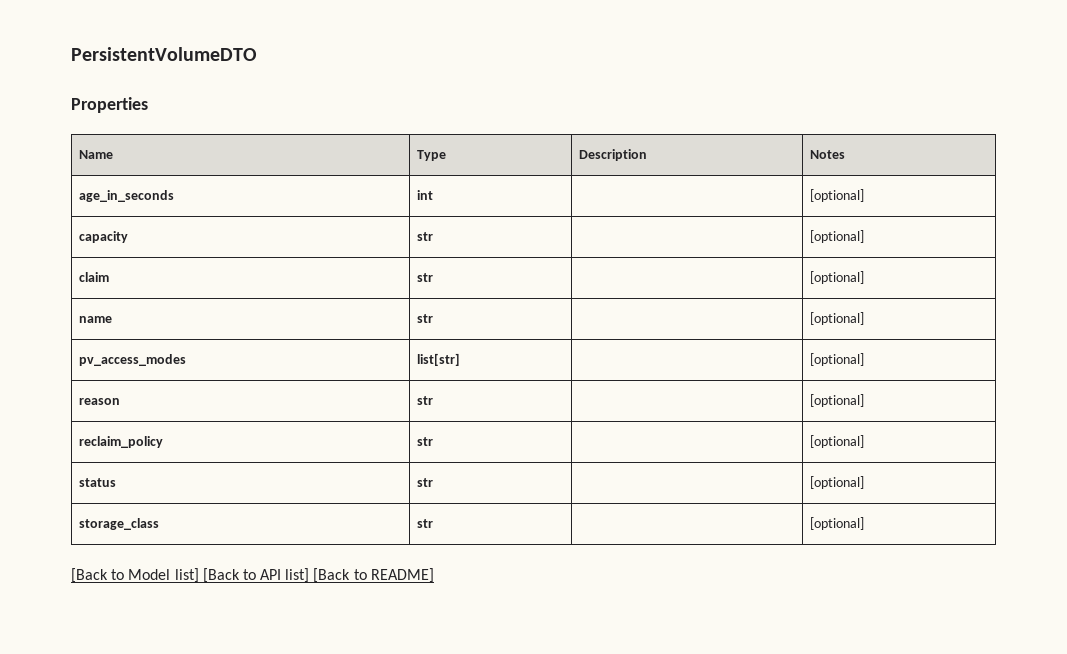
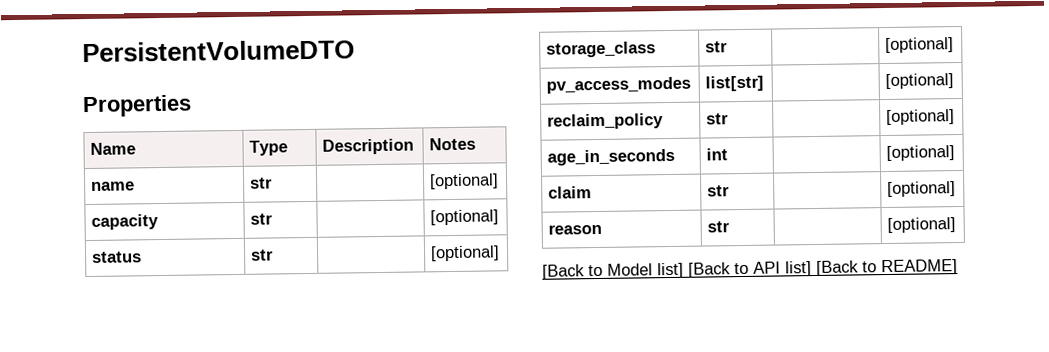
- age_in_seconds | int | | [optional]
+ name | str | | [optional]
  capacity | str | | [optional]
- claim | str | | [optional]
- name | str | | [optional]
- pv_access_modes | list[str] | | [optional]
- reason | str | | [optional]
- reclaim_policy | str | | [optional]
+ pv_access_modes | list[str] | | [optional]
+ reclaim_policy | str | | [optional]
+ age_in_seconds | int | | [optional]
+ claim | str | | [optional]
+ reason | str | | [optional]

